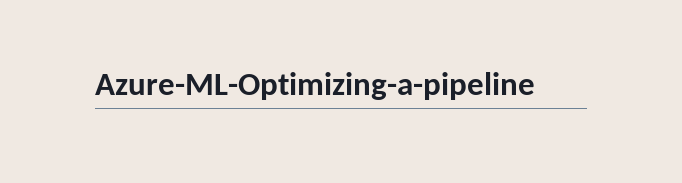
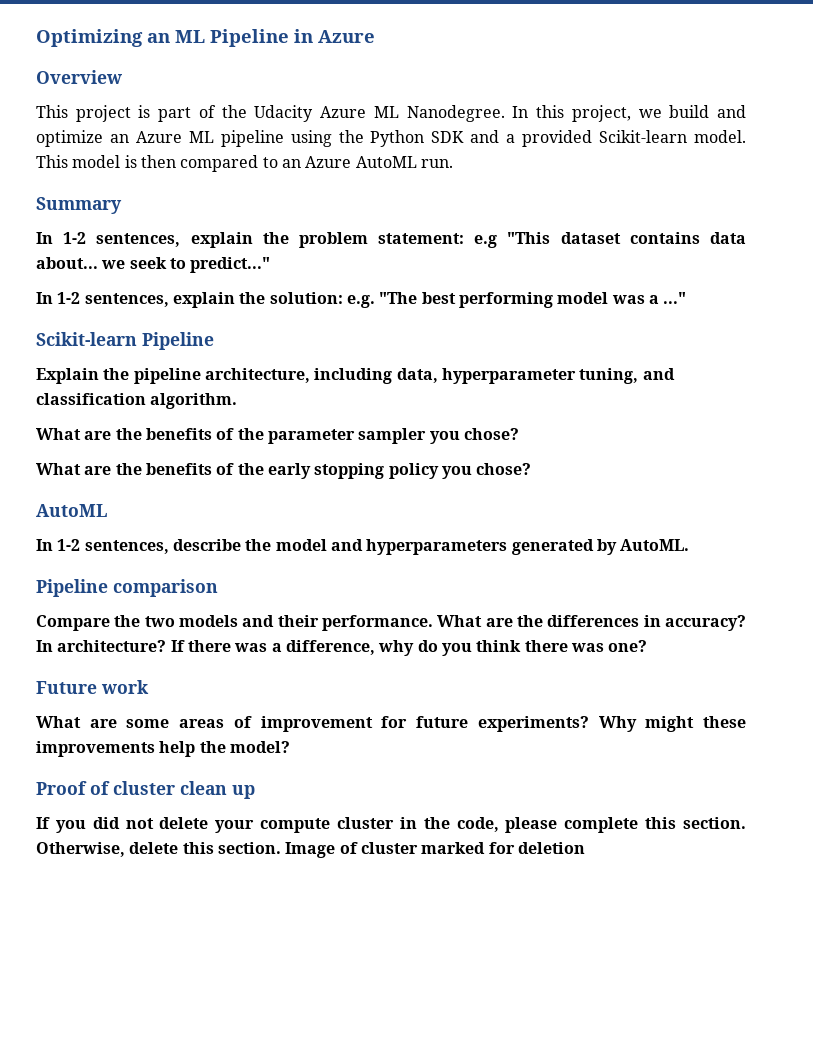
- Azure-ML-Optimizing-a-pipeline
+ Optimizing an ML Pipeline in Azure
+ Overview
+ This project is part of the Udacity Azure ML Nanodegree. In this project, we build and optimize an Azure ML pipeline using the Python SDK and a provided Scikit-learn model. This model is then compared to an Azure AutoML run.
+ Summary
+ In 1-2 sentences, explain the problem statement: e.g "This dataset contains data about... we seek to predict..."
+ In 1-2 sentences, explain the solution: e.g. "The best performing model was a ..."
+ Scikit-learn Pipeline
+ Explain the pipeline architecture, including data, hyperparameter tuning, and classification algorithm.
+ What are the benefits of the parameter sampler you chose?
+ What are the benefits of the early stopping policy you chose?
+ AutoML
+ In 1-2 sentences, describe the model and hyperparameters generated by AutoML.
+ Pipeline comparison
+ Compare the two models and their performance. What are the differences in accuracy? In architecture? If there was a difference, why do you think there was one?
+ Future work
+ What are some areas of improvement for future experiments? Why might these improvements help the model?
+ Proof of cluster clean up
+ If you did not delete your compute cluster in the code, please complete this section. Otherwise, delete this section. Image of cluster marked for deletion

